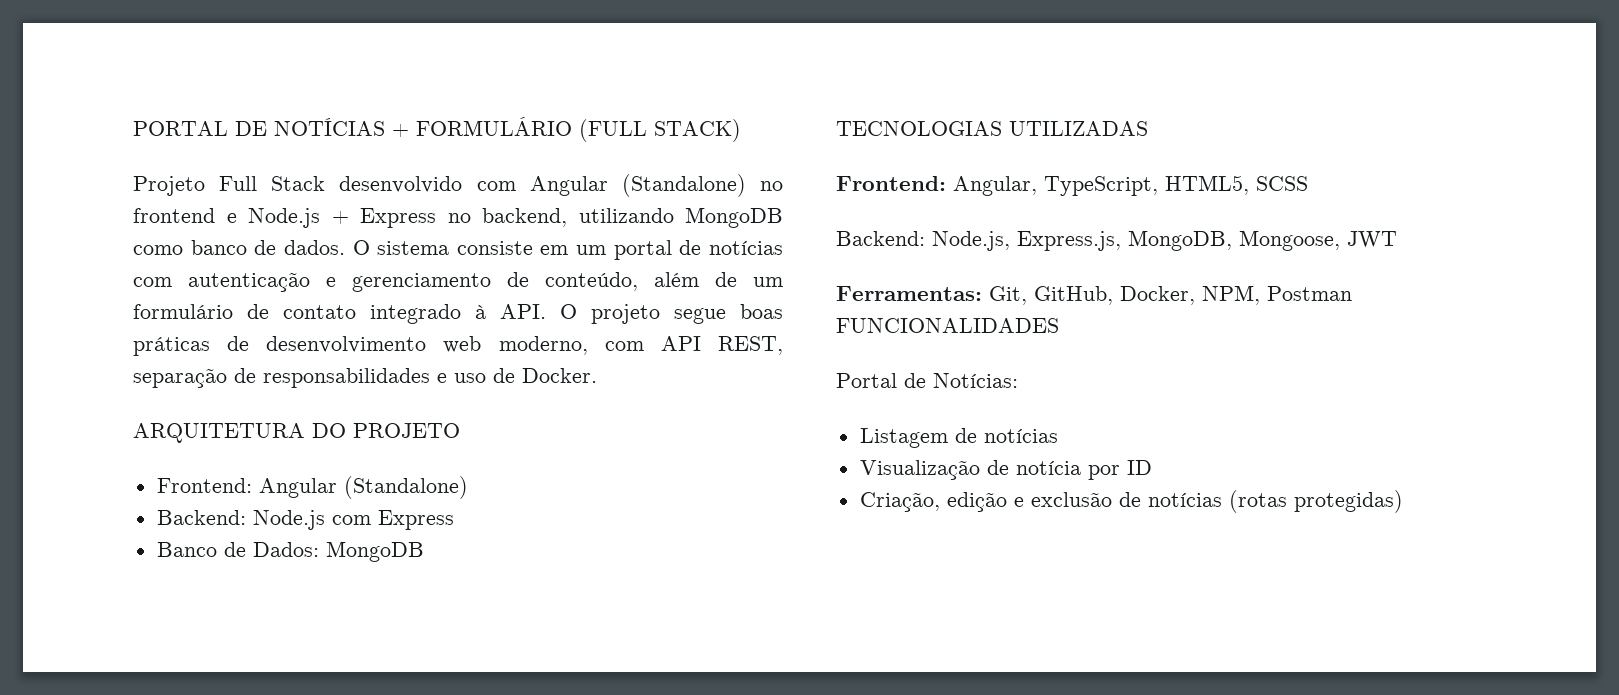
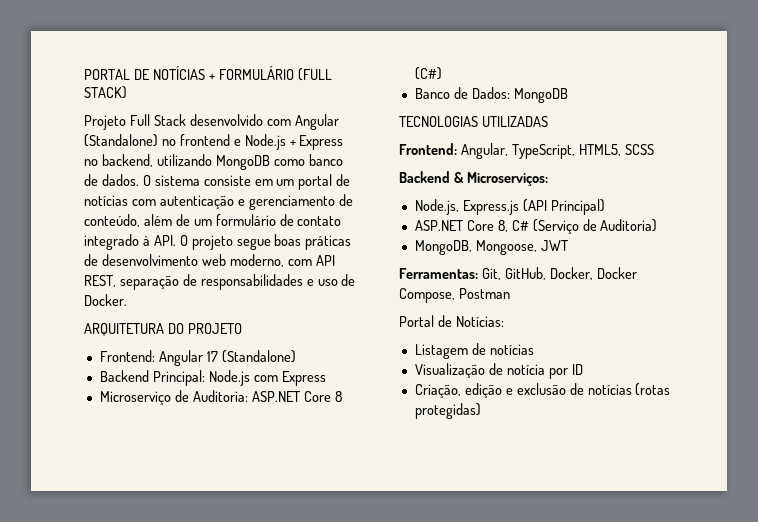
- Frontend: Angular (Standalone)
+ Frontend: Angular 17 (Standalone)
- Backend: Node.js com Express
+ Backend Principal: Node.js com Express
+ Microserviço de Auditoria: ASP.NET Core 8 (C#)
- Backend: Node.js, Express.js, MongoDB, Mongoose, JWT
+ Backend & Microserviços:
+ Node.js, Express.js (API Principal)
+ ASP.NET Core 8, C# (Serviço de Auditoria)
+ MongoDB, Mongoose, JWT
- Ferramentas: Git, GitHub, Docker, NPM, Postman FUNCIONALIDADES
+ Ferramentas: Git, GitHub, Docker, Docker Compose, Postman

